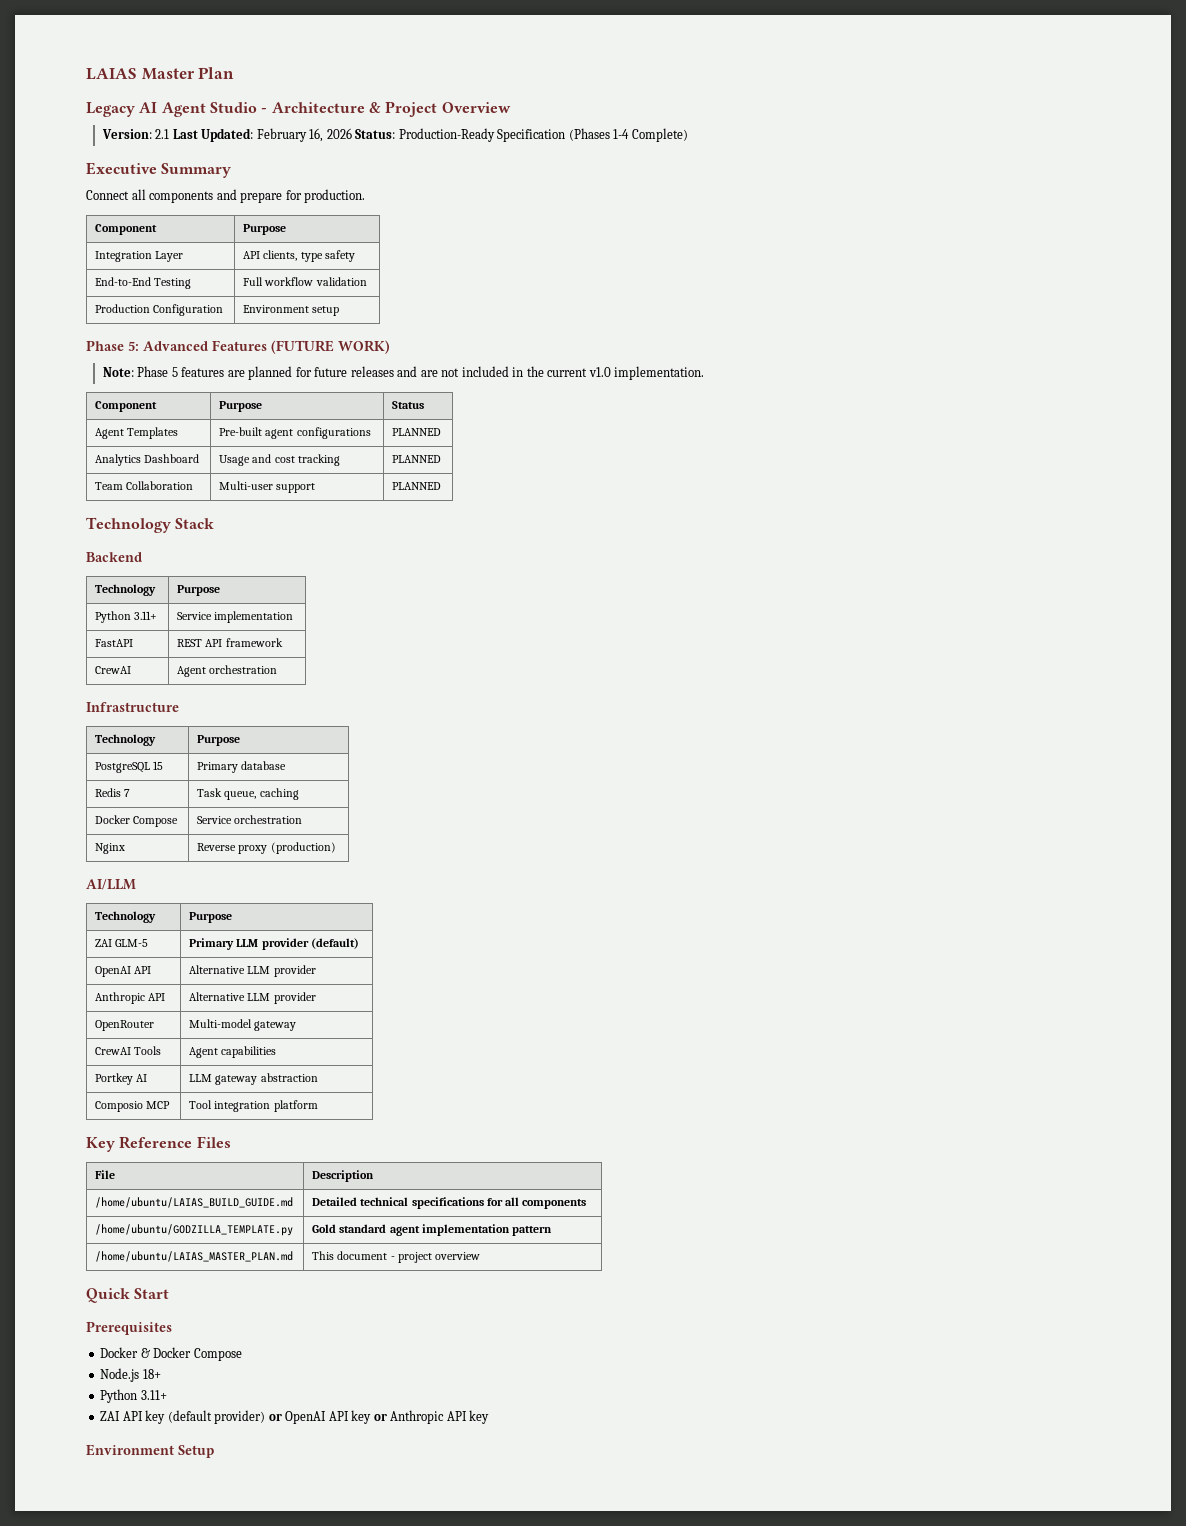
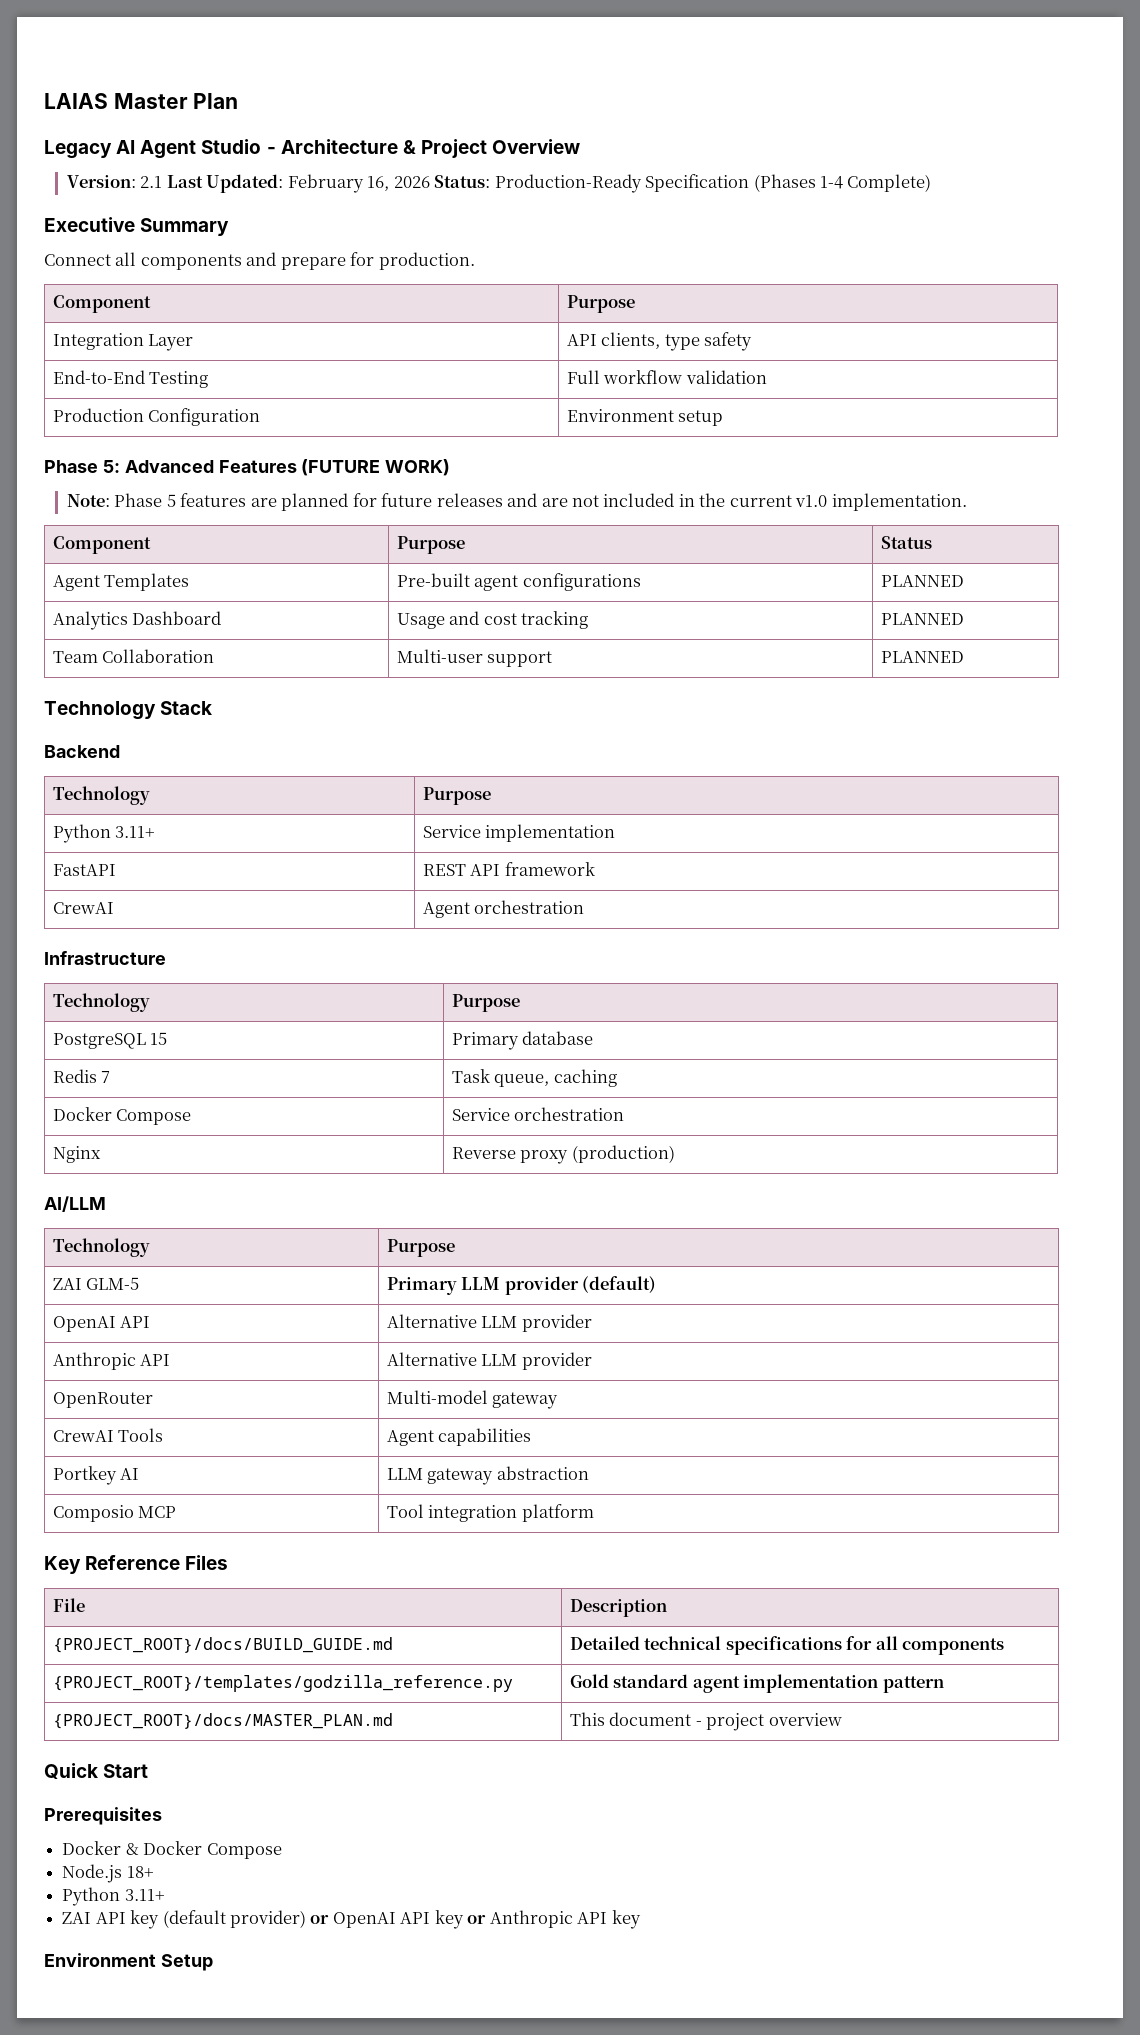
- /home/ubuntu/LAIAS_BUILD_GUIDE.md | Detailed technical specifications for all components
+ {PROJECT_ROOT}/docs/BUILD_GUIDE.md | Detailed technical specifications for all components
- /home/ubuntu/GODZILLA_TEMPLATE.py | Gold standard agent implementation pattern
+ {PROJECT_ROOT}/templates/godzilla_reference.py | Gold standard agent implementation pattern
- /home/ubuntu/LAIAS_MASTER_PLAN.md | This document - project overview
+ {PROJECT_ROOT}/docs/MASTER_PLAN.md | This document - project overview

